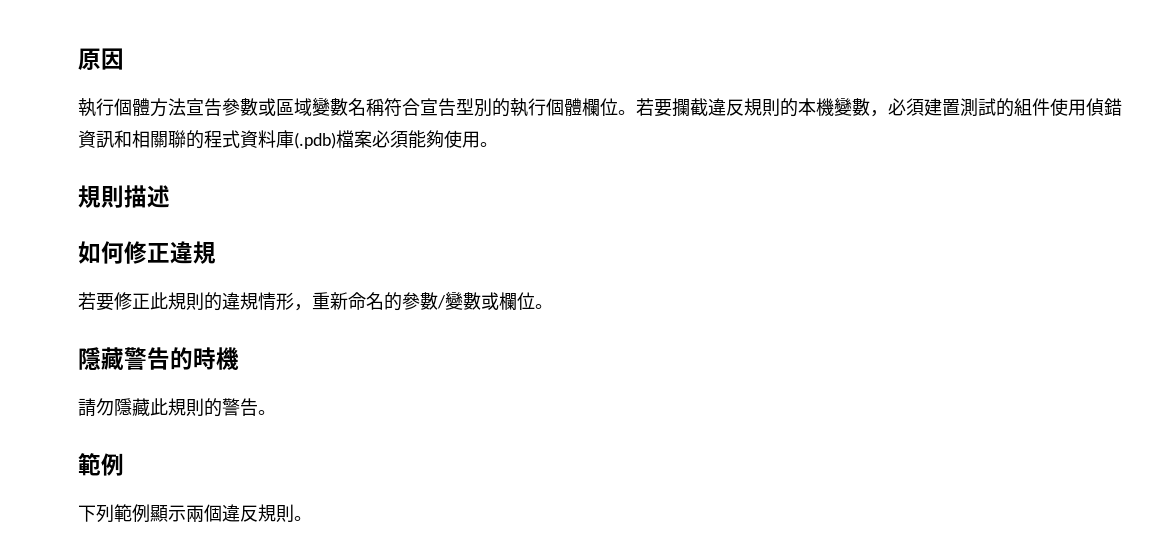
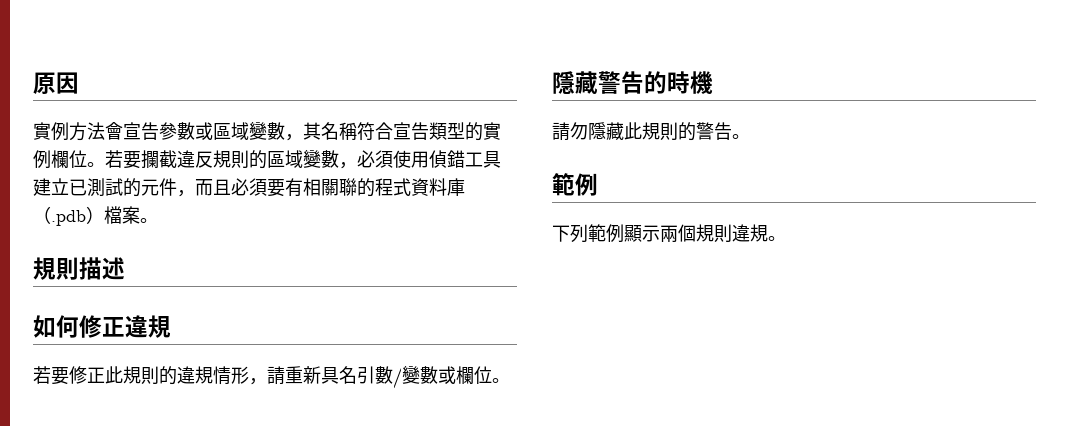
- 執行個體方法宣告參數或區域變數名稱符合宣告型別的執行個體欄位。
+ 實例方法會宣告參數或區域變數，其名稱符合宣告類型的實例欄位。
- 若要攔截違反規則的本機變數，必須建置測試的組件使用偵錯資訊和相關聯的程式資料庫(.pdb)檔案必須能夠使用。
+ 若要攔截違反規則的區域變數，必須使用偵錯工具建立已測試的元件，而且必須要有相關聯的程式資料庫（.pdb）檔案。
- 若要修正此規則的違規情形，重新命名的參數/變數或欄位。
+ 若要修正此規則的違規情形，請重新具名引數/變數或欄位。
- 下列範例顯示兩個違反規則。
+ 下列範例顯示兩個規則違規。

